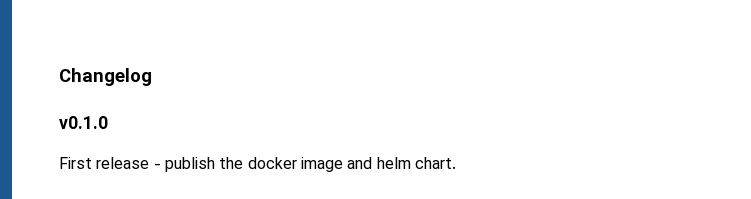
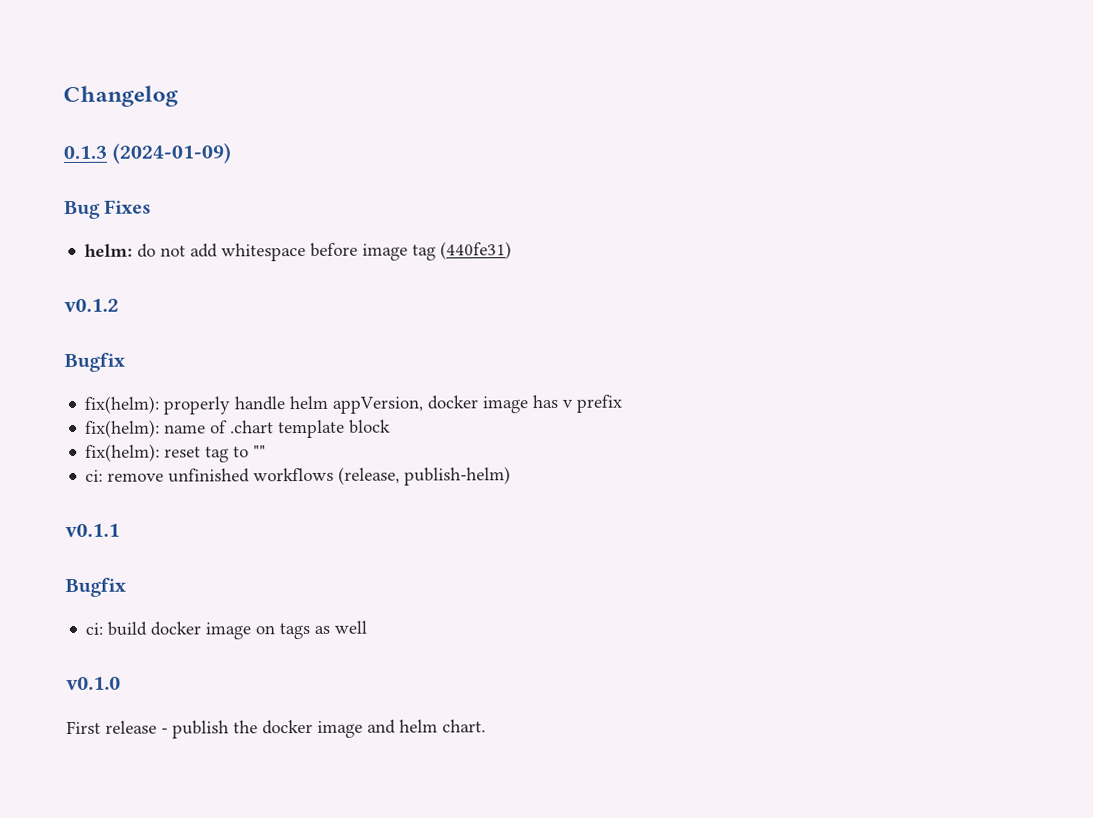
+ 0.1.3 (2024-01-09)
+ Bug Fixes
+ helm: do not add whitespace before image tag (440fe31)
+ v0.1.2
+ Bugfix
+ fix(helm): properly handle helm appVersion, docker image has v prefix
+ fix(helm): name of .chart template block
+ fix(helm): reset tag to ""
+ ci: remove unfinished workflows (release, publish-helm)
+ v0.1.1
+ Bugfix
+ ci: build docker image on tags as well

